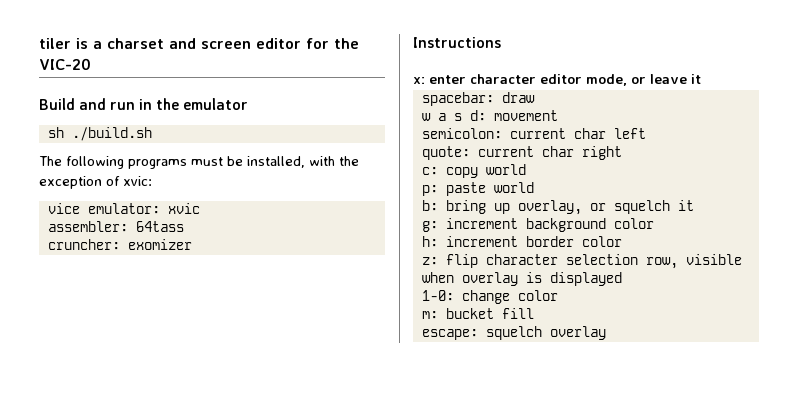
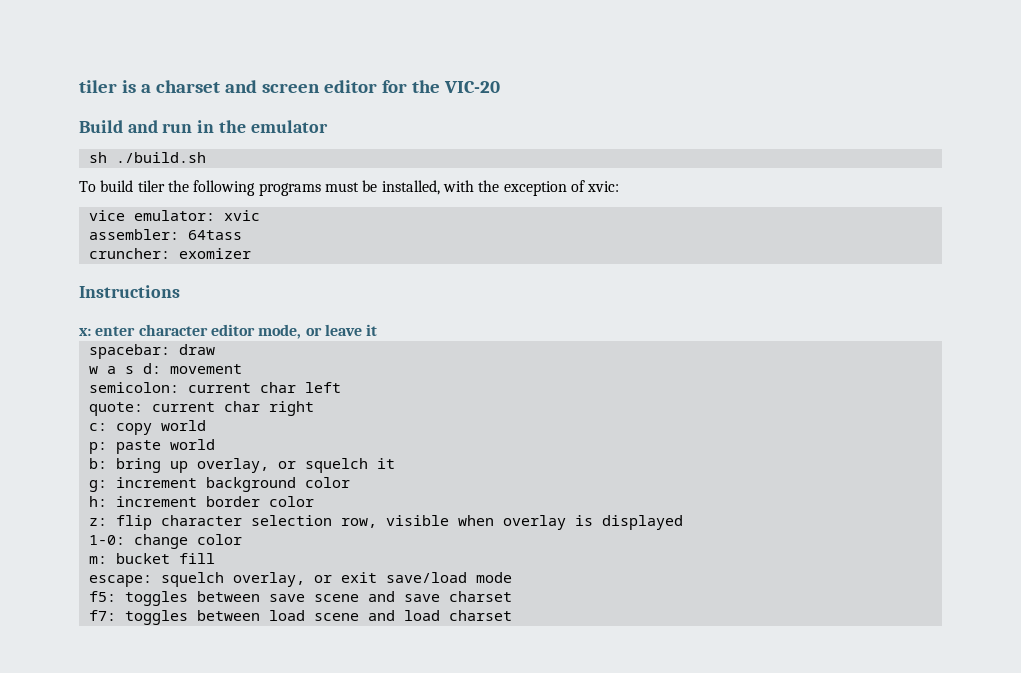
- The following programs must be installed, with the exception of xvic:
+ To build tiler the following programs must be installed, with the exception of xvic:
- escape: squelch overlay
+ escape: squelch overlay, or exit save/load mode
+ f5: toggles between save scene and save charset
+ f7: toggles between load scene and load charset

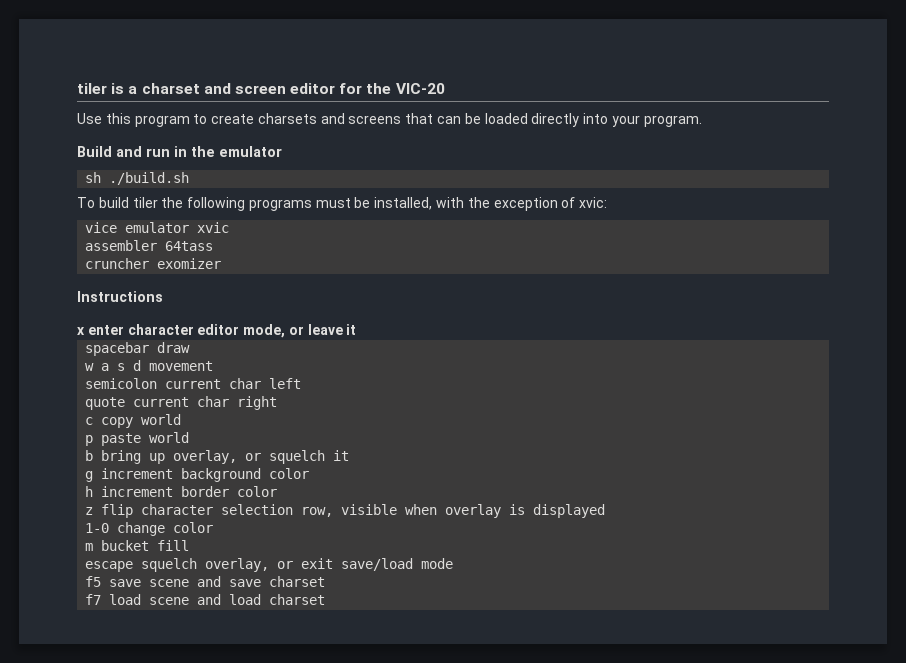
+ Use this program to create charsets and screens that can be loaded directly into your program.
- vice emulator: xvic
+ vice emulator xvic
- assembler: 64tass
+ assembler 64tass
- cruncher: exomizer
+ cruncher exomizer
- x: enter character editor mode, or leave it
+ x enter character editor mode, or leave it
- spacebar: draw
+ spacebar draw
- w a s d: movement
+ w a s d movement
- semicolon: current char left
+ semicolon current char left
- quote: current char right
+ quote current char right
- c: copy world
+ c copy world
- p: paste world
+ p paste world
- b: bring up overlay, or squelch it
+ b bring up overlay, or squelch it
- g: increment background color
+ g increment background color
- h: increment border color
+ h increment border color
- z: flip character selection row, visible when overlay is displayed
+ z flip character selection row, visible when overlay is displayed
- 1-0: change color
+ 1-0 change color
- m: bucket fill
+ m bucket fill
- escape: squelch overlay, or exit save/load mode
+ escape squelch overlay, or exit save/load mode
- f5: toggles between save scene and save charset
+ f5 save scene and save charset
- f7: toggles between load scene and load charset
+ f7 load scene and load charset

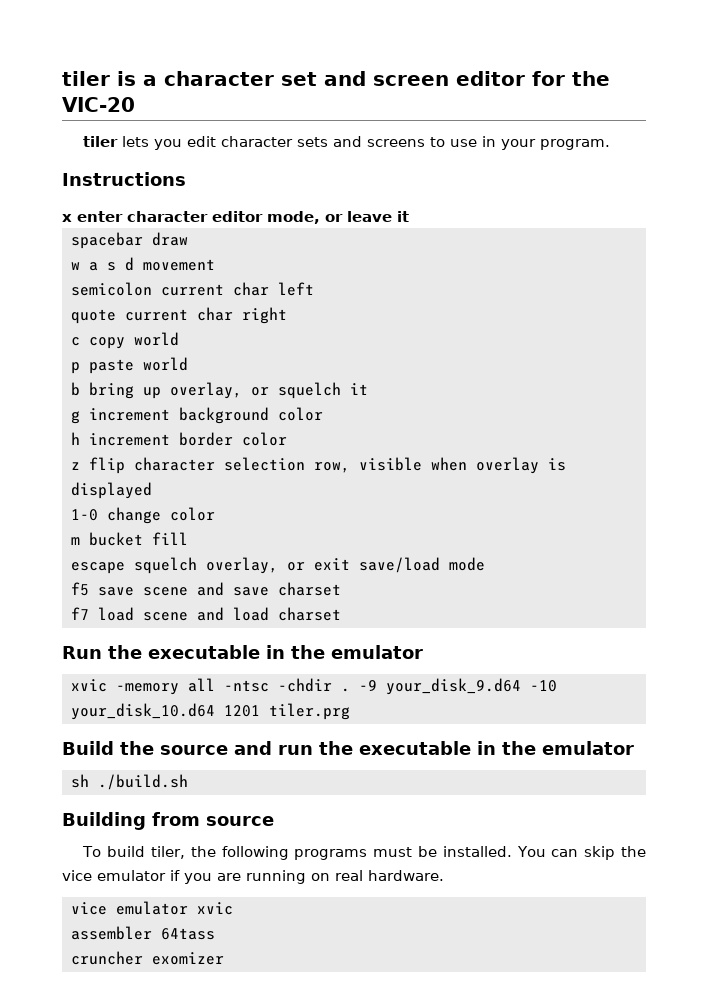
- tiler is a charset and screen editor for the VIC-20
+ tiler is a character set and screen editor for the VIC-20
- Use this program to create charsets and screens that can be loaded directly into your program.
- Build and run in the emulator
- sh ./build.sh
- To build tiler the following programs must be installed, with the exception of xvic:
- vice emulator xvic
- assembler 64tass
- cruncher exomizer
+ tiler lets you edit character sets and screens to use in your program.
+ Run the executable in the emulator
+ xvic -memory all -ntsc -chdir . -9 your_disk_9.d64 -10 your_disk_10.d64 1201 tiler.prg
+ Build the source and run the executable in the emulator
+ sh ./build.sh
+ Building from source
+ To build tiler, the following programs must be installed. You can skip the vice emulator if you are running on real hardware.
+ vice emulator xvic
+ assembler 64tass
+ cruncher exomizer

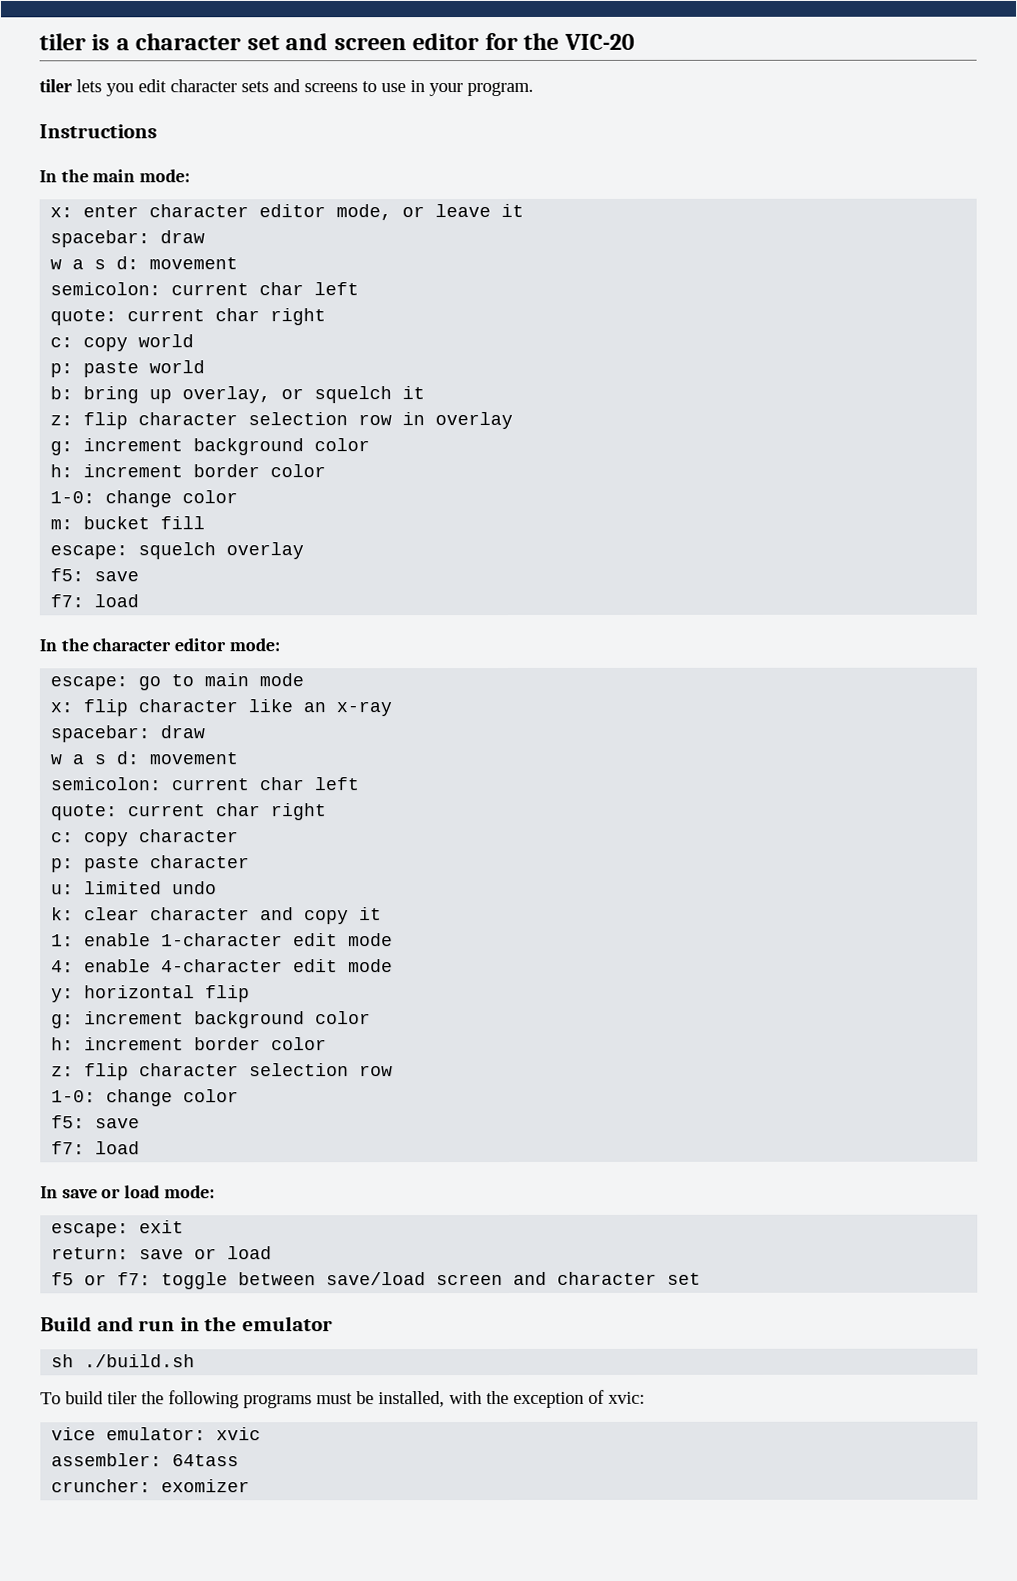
- x enter character editor mode, or leave it
- spacebar draw
- w a s d movement
- semicolon current char left
- quote current char right
- c copy world
+ In the main mode:
+ x: enter character editor mode, or leave it
+ spacebar: draw
+ w a s d: movement
+ semicolon: current char left
+ quote: current char right
+ c: copy world
- p paste world
+ p: paste world
- b bring up overlay, or squelch it
+ b: bring up overlay, or squelch it
- g increment background color
- h increment border color
- z flip character selection row, visible when overlay is displayed
- 1-0 change color
- m bucket fill
- escape squelch overlay, or exit save/load mode
- f5 save scene and save charset
- f7 load scene and load charset
- Run the executable in the emulator
- xvic -memory all -ntsc -chdir . -9 your_disk_9.d64 -10 your_disk_10.d64 1201 tiler.prg
- Build the source and run the executable in the emulator
+ z: flip character selection row in overlay
+ g: increment background color
+ h: increment border color
+ 1-0: change color
+ m: bucket fill
+ escape: squelch overlay
+ f5: save
+ f7: load
+ In the character editor mode:
+ escape: go to main mode
+ x: flip character like an x-ray
+ spacebar: draw
+ w a s d: movement
+ semicolon: current char left
+ quote: current char right
+ c: copy character
+ p: paste character
+ u: limited undo
+ k: clear character and copy it
+ 1: enable 1-character edit mode
+ 4: enable 4-character edit mode
+ y: horizontal flip
+ g: increment background color
+ h: increment border color
+ z: flip character selection row
+ 1-0: change color
+ f5: save
+ f7: load
+ In save or load mode:
+ escape: exit
+ return: save or load
+ f5 or f7: toggle between save/load screen and character set
+ Build and run in the emulator
- Building from source
- To build tiler, the following programs must be installed. You can skip the vice emulator if you are running on real hardware.
- vice emulator xvic
+ To build tiler the following programs must be installed, with the exception of xvic:
+ vice emulator: xvic
- assembler 64tass
+ assembler: 64tass
- cruncher exomizer
+ cruncher: exomizer

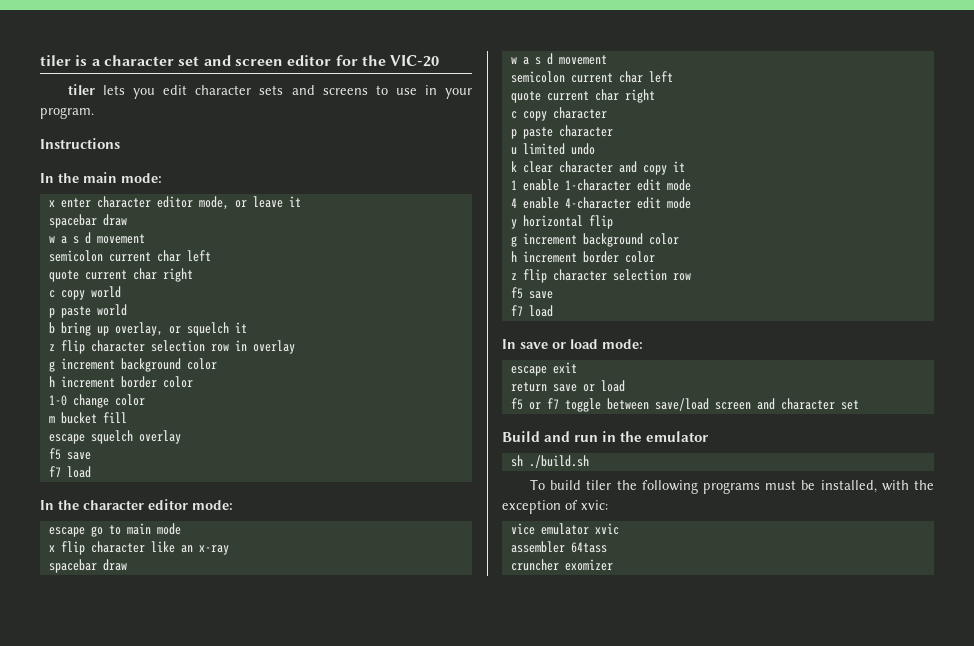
- x: enter character editor mode, or leave it
- spacebar: draw
- w a s d: movement
- semicolon: current char left
- quote: current char right
- c: copy world
+ x enter character editor mode, or leave it
+ spacebar draw
+ w a s d movement
+ semicolon current char left
+ quote current char right
+ c copy world
- p: paste world
+ p paste world
- b: bring up overlay, or squelch it
+ b bring up overlay, or squelch it
- z: flip character selection row in overlay
- g: increment background color
- h: increment border color
- 1-0: change color
- m: bucket fill
+ z flip character selection row in overlay
+ g increment background color
+ h increment border color
+ 1-0 change color
+ m bucket fill
- escape: squelch overlay
- f5: save
- f7: load
+ escape squelch overlay
+ f5 save
+ f7 load
- escape: go to main mode
+ escape go to main mode
- x: flip character like an x-ray
- spacebar: draw
- w a s d: movement
- semicolon: current char left
- quote: current char right
- c: copy character
+ x flip character like an x-ray
+ spacebar draw
+ w a s d movement
+ semicolon current char left
+ quote current char right
+ c copy character
- p: paste character
+ p paste character
- u: limited undo
+ u limited undo
- k: clear character and copy it
+ k clear character and copy it
- 1: enable 1-character edit mode
+ 1 enable 1-character edit mode
- 4: enable 4-character edit mode
+ 4 enable 4-character edit mode
- y: horizontal flip
- g: increment background color
- h: increment border color
- z: flip character selection row
- 1-0: change color
- f5: save
- f7: load
+ y horizontal flip
+ g increment background color
+ h increment border color
+ z flip character selection row
+ f5 save
+ f7 load
- escape: exit
+ escape exit
- return: save or load
+ return save or load
- f5 or f7: toggle between save/load screen and character set
+ f5 or f7 toggle between save/load screen and character set
- vice emulator: xvic
+ vice emulator xvic
- assembler: 64tass
+ assembler 64tass
- cruncher: exomizer
+ cruncher exomizer

